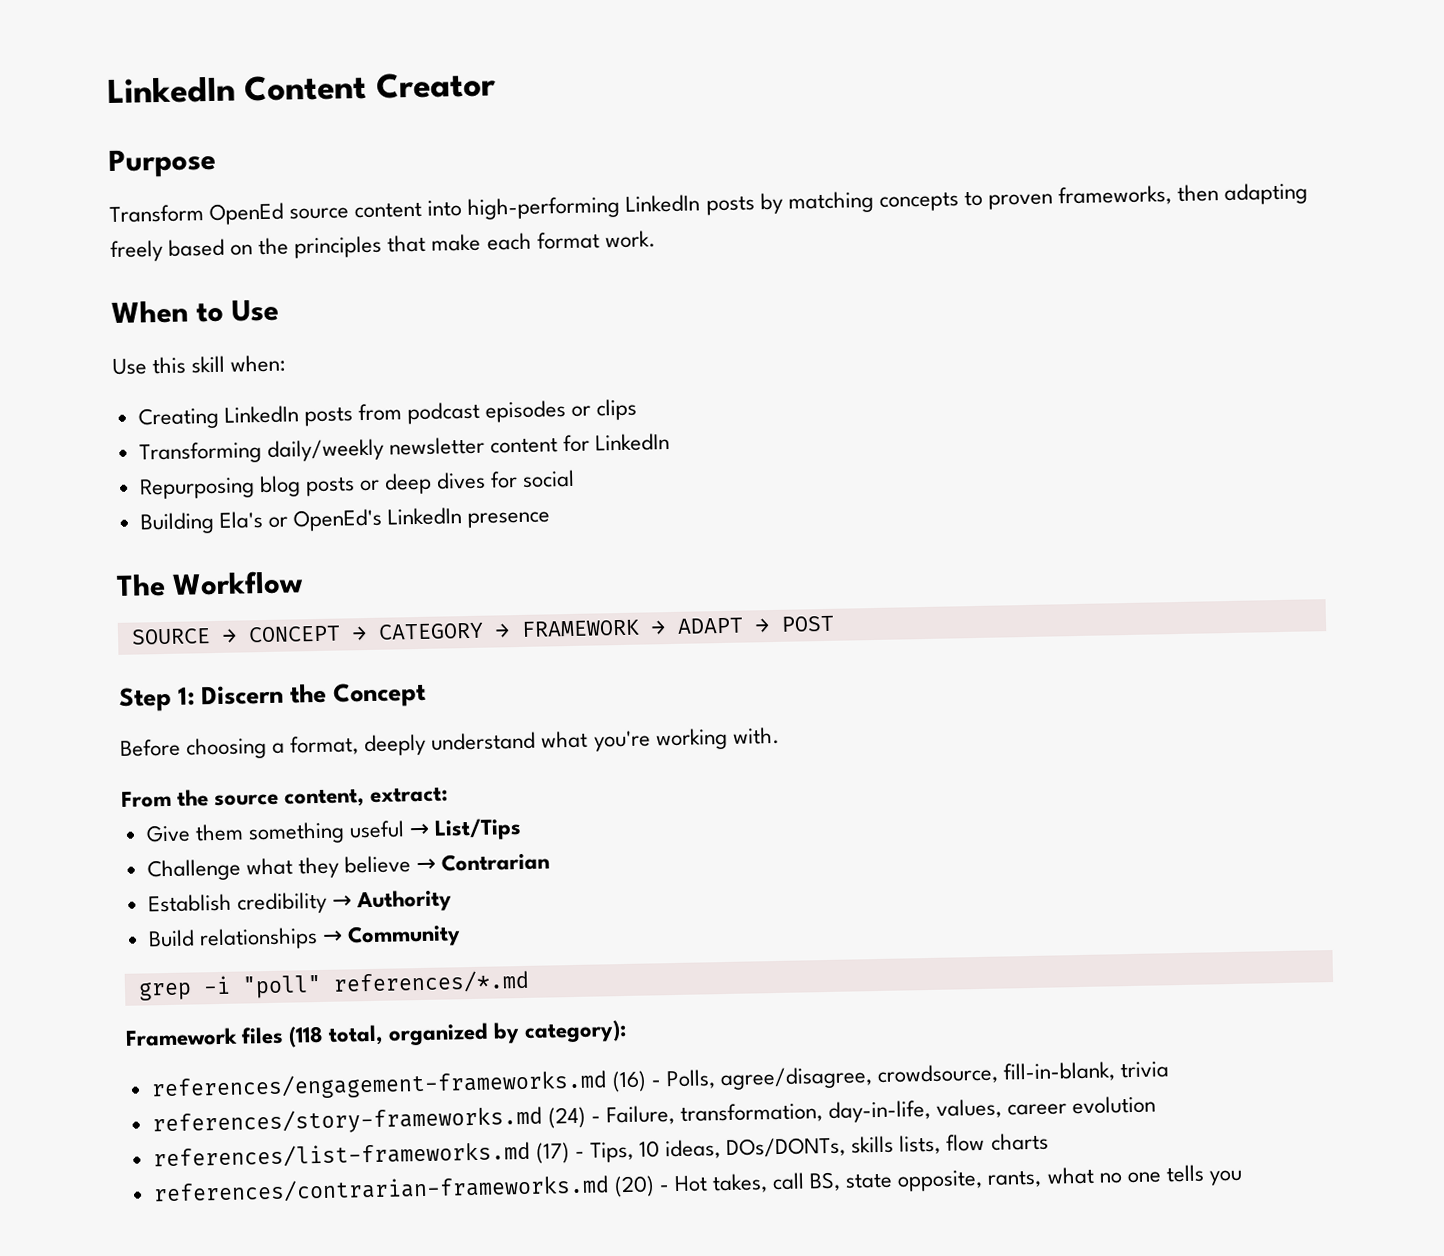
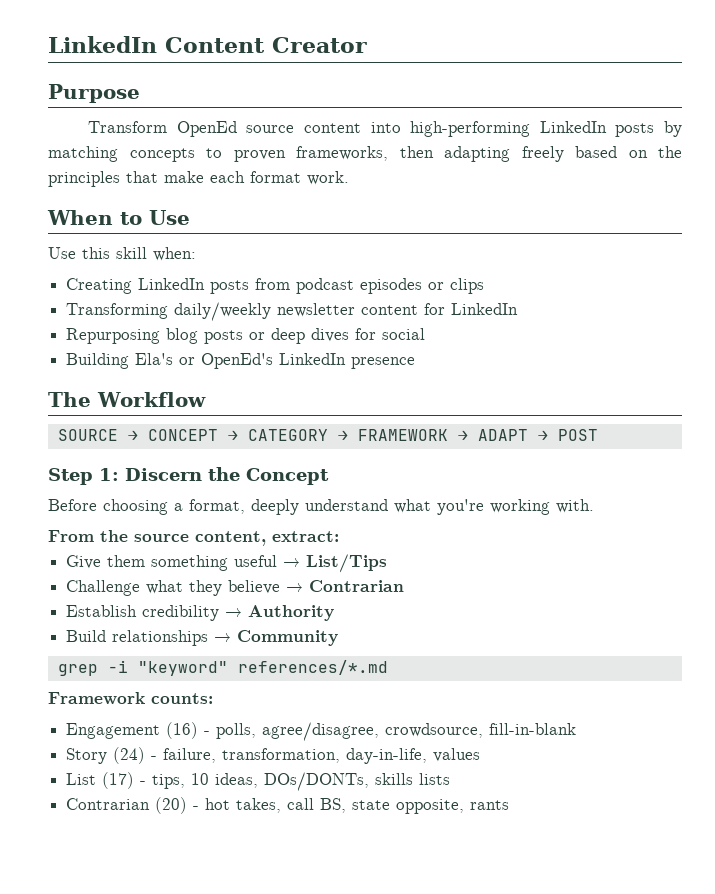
- grep -i "poll" references/*.md
+ grep -i "keyword" references/*.md
- Framework files (118 total, organized by category):
- references/engagement-frameworks.md (16) - Polls, agree/disagree, crowdsource, fill-in-blank, trivia
- references/story-frameworks.md (24) - Failure, transformation, day-in-life, values, career evolution
- references/list-frameworks.md (17) - Tips, 10 ideas, DOs/DONTs, skills lists, flow charts
- references/contrarian-frameworks.md (20) - Hot takes, call BS, state opposite, rants, what no one tells you
+ Framework counts:
+ Engagement (16) - polls, agree/disagree, crowdsource, fill-in-blank
+ Story (24) - failure, transformation, day-in-life, values
+ List (17) - tips, 10 ideas, DOs/DONTs, skills lists
+ Contrarian (20) - hot takes, call BS, state opposite, rants

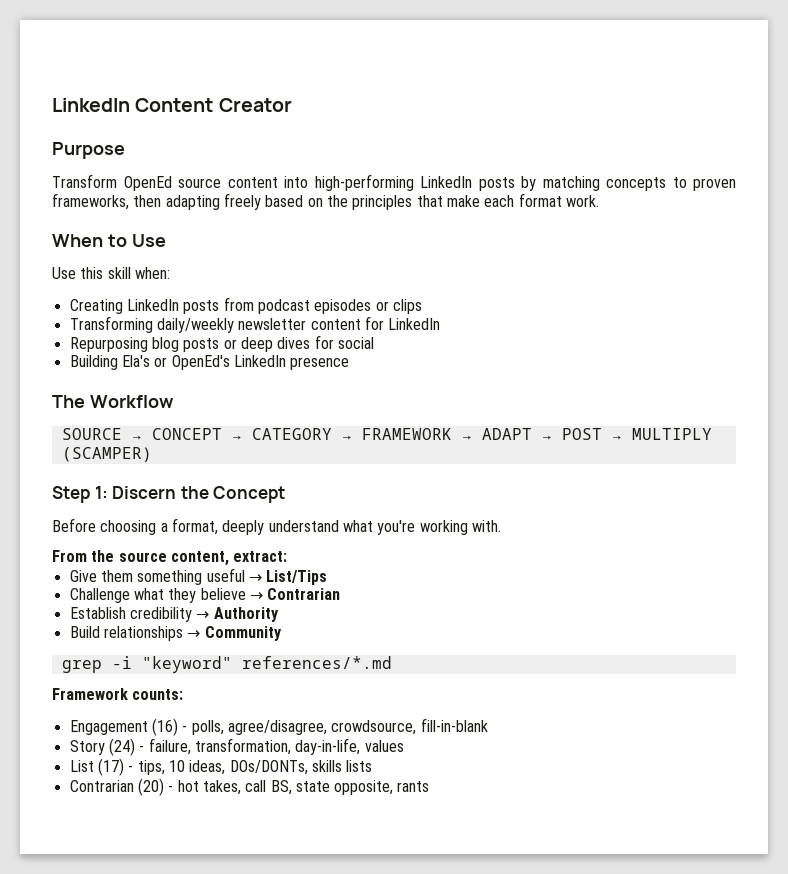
- SOURCE → CONCEPT → CATEGORY → FRAMEWORK → ADAPT → POST
+ SOURCE → CONCEPT → CATEGORY → FRAMEWORK → ADAPT → POST → MULTIPLY (SCAMPER)

